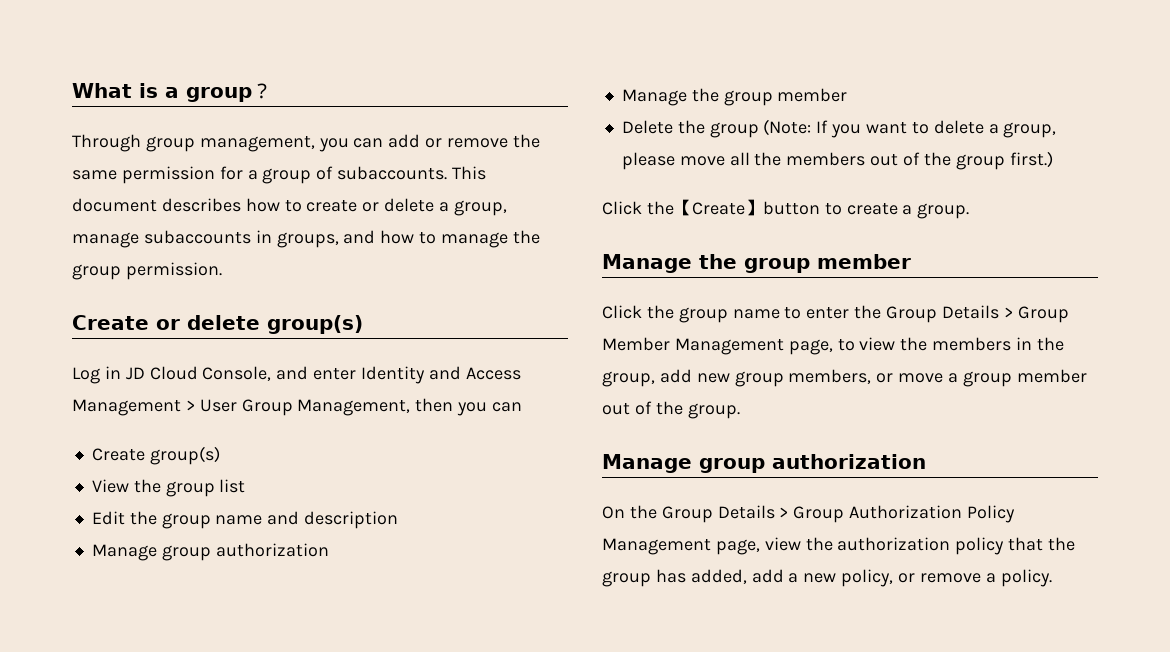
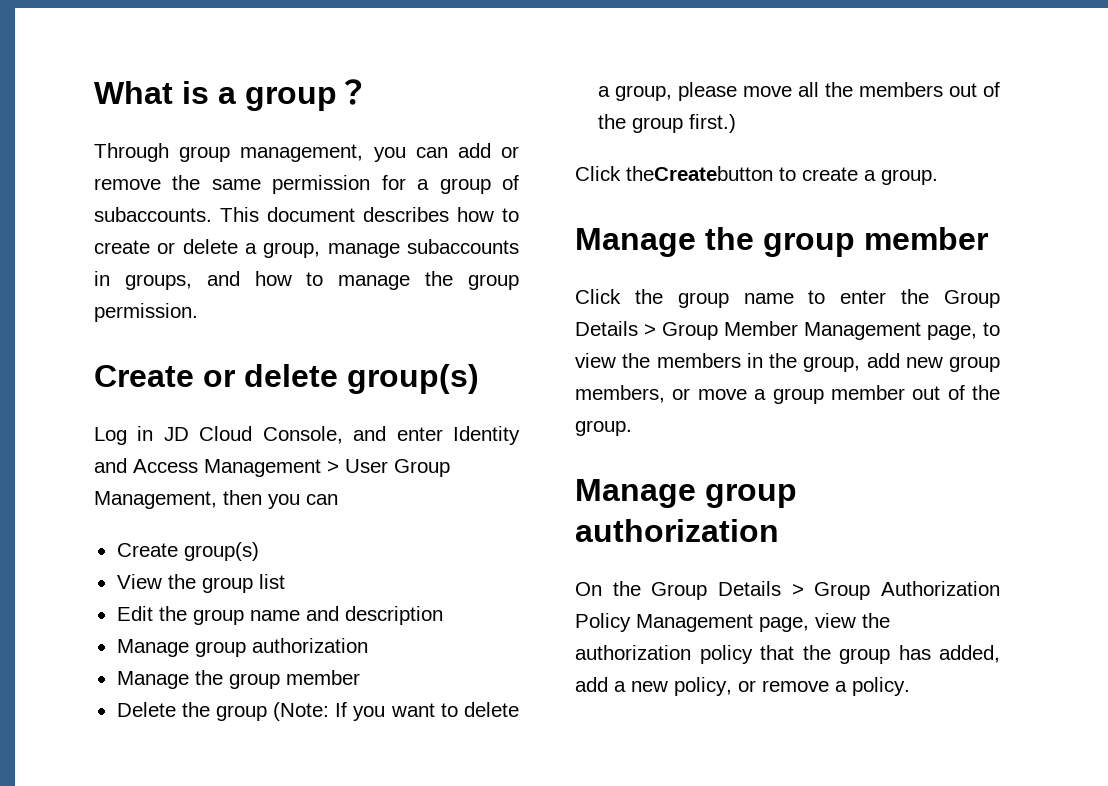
- Click the【Create】button to create a group.
+ Click theCreatebutton to create a group.

